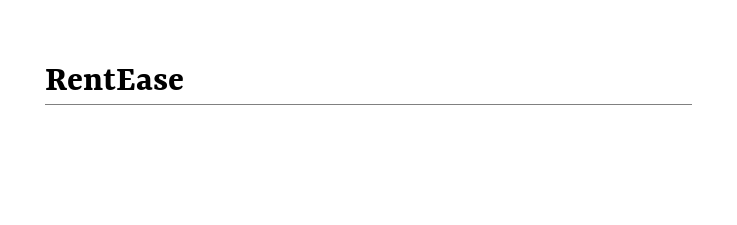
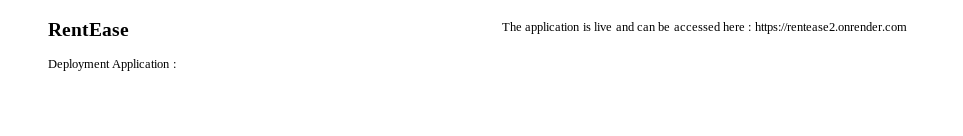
+ Deployment Application :
+ The application is live and can be accessed here : https://rentease2.onrender.com

